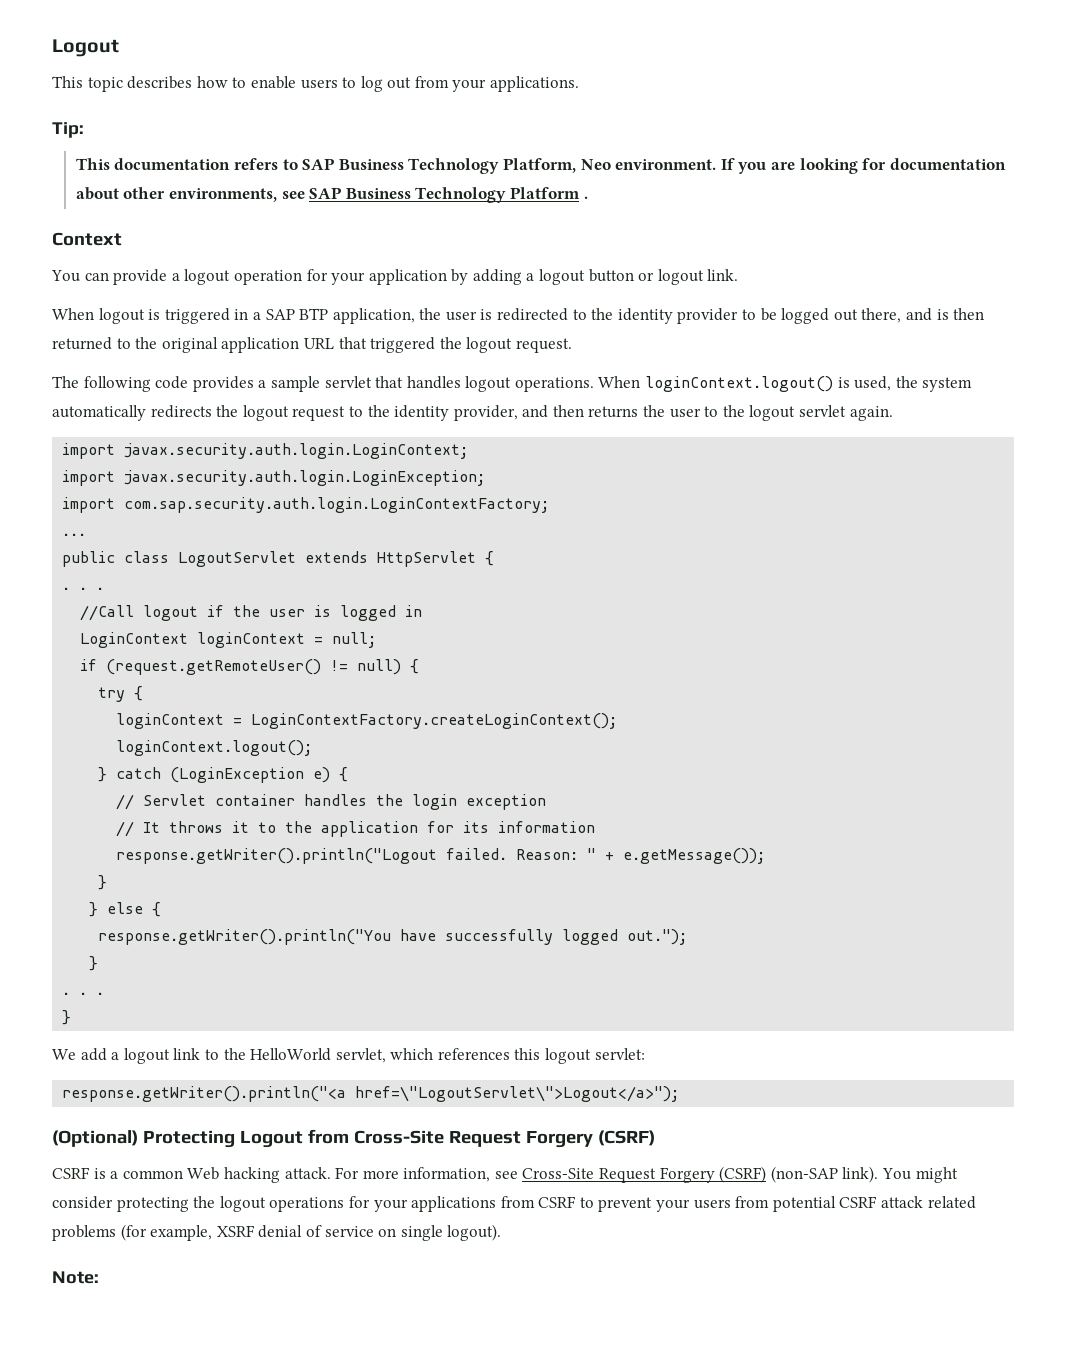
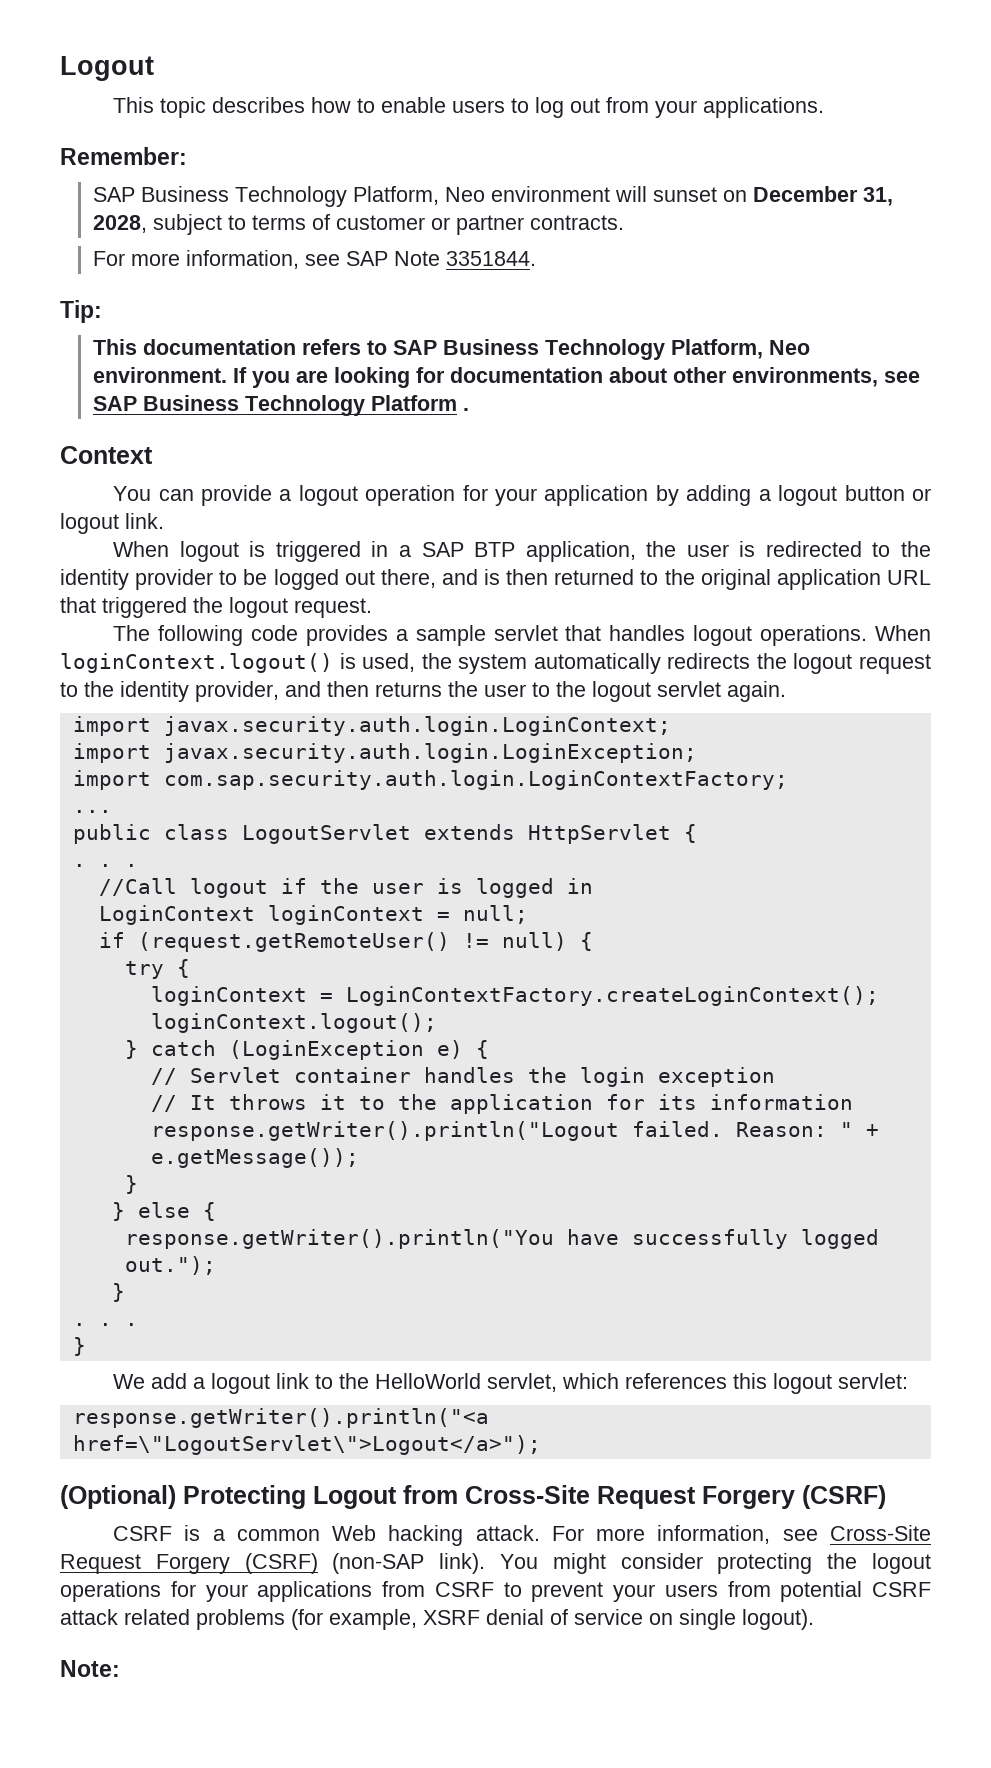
+ Remember:
+ SAP Business Technology Platform, Neo environment will sunset on December 31, 2028, subject to terms of customer or partner contracts.
+ For more information, see SAP Note 3351844.

